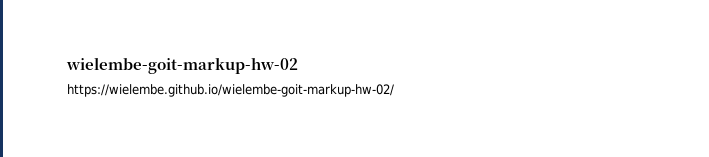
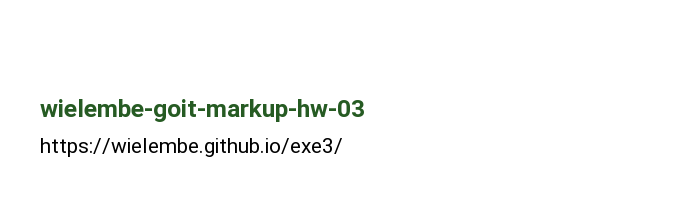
- wielembe-goit-markup-hw-02
- https://wielembe.github.io/wielembe-goit-markup-hw-02/
+ wielembe-goit-markup-hw-03
+ https://wielembe.github.io/exe3/

